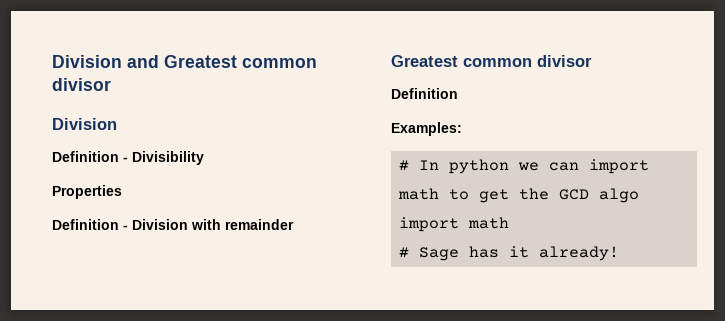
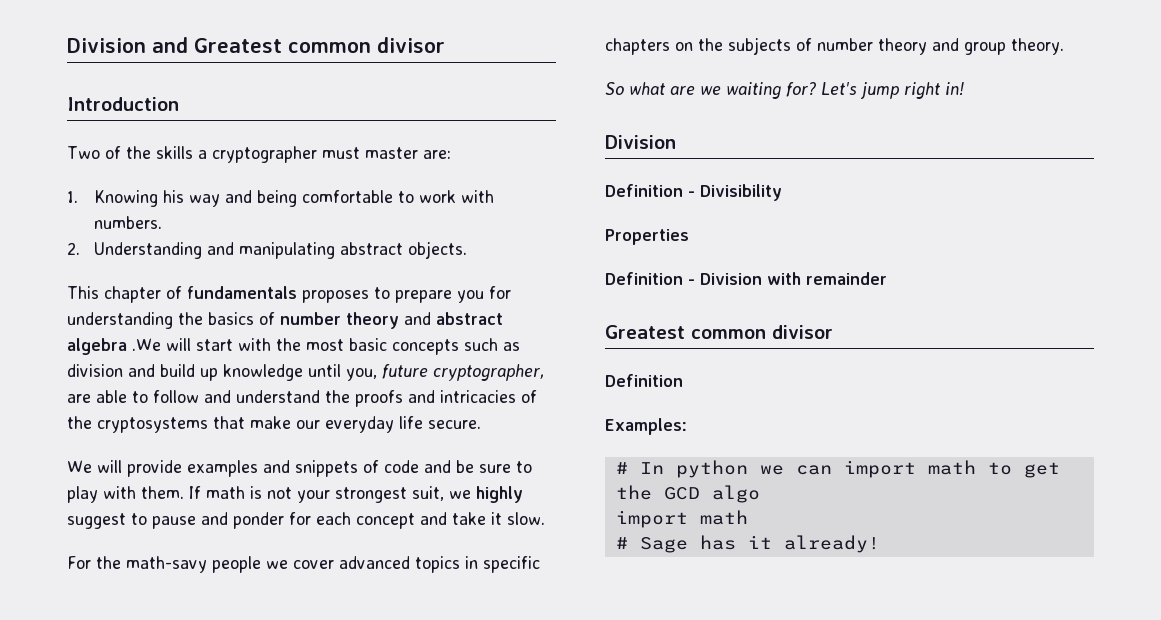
+ Introduction
+ Two of the skills a cryptographer must master are:
+ 1. Knowing his way and being comfortable to work with numbers.
+ 2. Understanding and manipulating abstract objects.
+ This chapter of fundamentals proposes to prepare you for understanding the basics of number theory and abstract algebra .We will start with the most basic concepts such as division and build up knowledge until you, future cryptographer, are able to follow and understand the proofs and intricacies of the cryptosystems that make our everyday life secure.
+ We will provide examples and snippets of code and be sure to play with them. If math is not your strongest suit, we highly suggest to pause and ponder for each concept and take it slow.
+ For the math-savy people we cover advanced topics in specific chapters on the subjects of number theory and group theory.
+ So what are we waiting for? Let's jump right in!

